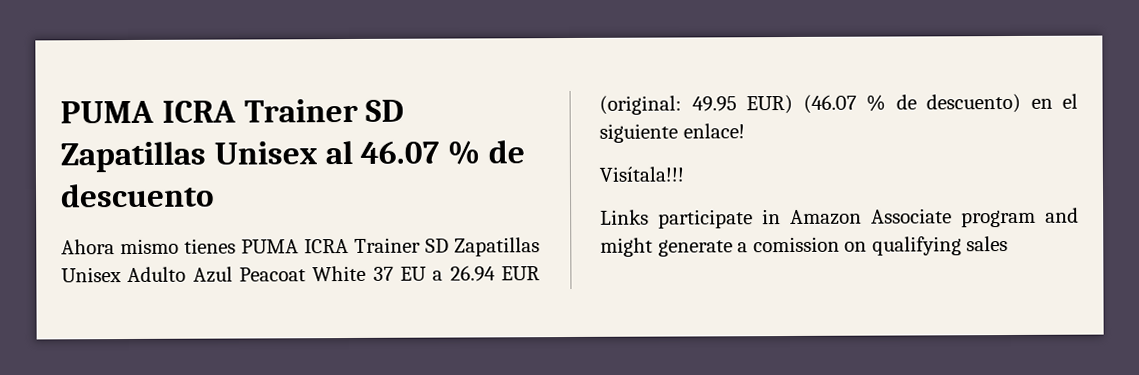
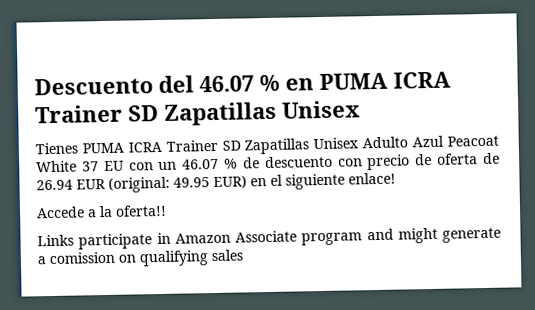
- PUMA ICRA Trainer SD Zapatillas Unisex al 46.07 % de descuento
- Ahora mismo tienes PUMA ICRA Trainer SD Zapatillas Unisex Adulto Azul Peacoat White 37 EU a 26.94 EUR (original: 49.95 EUR) (46.07 % de descuento) en el siguiente enlace!
+ Descuento del 46.07 % en PUMA ICRA Trainer SD Zapatillas Unisex
+ Tienes PUMA ICRA Trainer SD Zapatillas Unisex Adulto Azul Peacoat White 37 EU con un 46.07 % de descuento con precio de oferta de 26.94 EUR (original: 49.95 EUR) en el siguiente enlace!
- Visítala!!!
+ Accede a la oferta!!

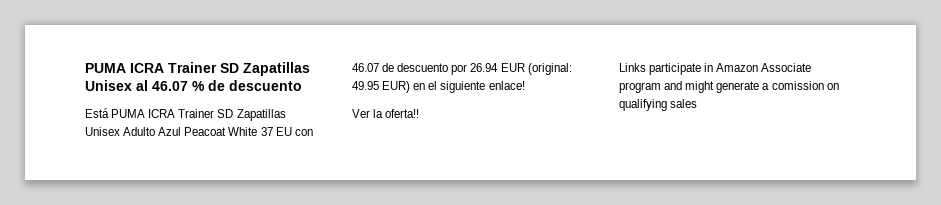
- Descuento del 46.07 % en PUMA ICRA Trainer SD Zapatillas Unisex
- Tienes PUMA ICRA Trainer SD Zapatillas Unisex Adulto Azul Peacoat White 37 EU con un 46.07 % de descuento con precio de oferta de 26.94 EUR (original: 49.95 EUR) en el siguiente enlace!
+ PUMA ICRA Trainer SD Zapatillas Unisex al 46.07 % de descuento
+ Está PUMA ICRA Trainer SD Zapatillas Unisex Adulto Azul Peacoat White 37 EU con 46.07 de descuento por 26.94 EUR (original: 49.95 EUR) en el siguiente enlace!
- Accede a la oferta!!
+ Ver la oferta!!

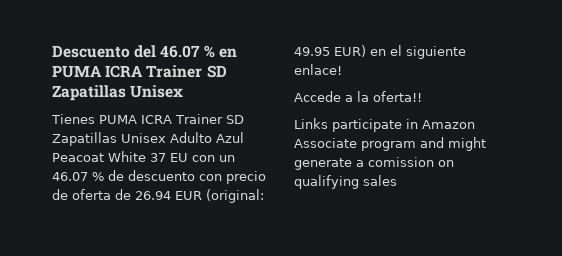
- PUMA ICRA Trainer SD Zapatillas Unisex al 46.07 % de descuento
- Está PUMA ICRA Trainer SD Zapatillas Unisex Adulto Azul Peacoat White 37 EU con 46.07 de descuento por 26.94 EUR (original: 49.95 EUR) en el siguiente enlace!
+ Descuento del 46.07 % en PUMA ICRA Trainer SD Zapatillas Unisex
+ Tienes PUMA ICRA Trainer SD Zapatillas Unisex Adulto Azul Peacoat White 37 EU con un 46.07 % de descuento con precio de oferta de 26.94 EUR (original: 49.95 EUR) en el siguiente enlace!
- Ver la oferta!!
+ Accede a la oferta!!

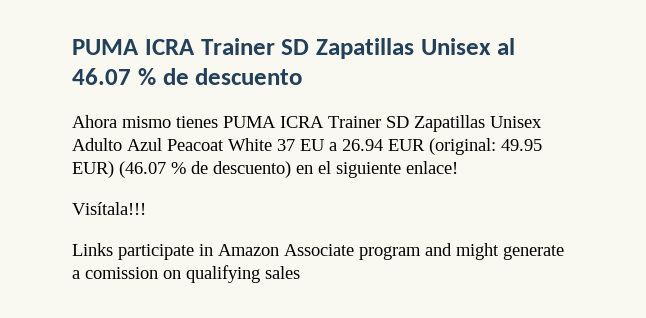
- Descuento del 46.07 % en PUMA ICRA Trainer SD Zapatillas Unisex
- Tienes PUMA ICRA Trainer SD Zapatillas Unisex Adulto Azul Peacoat White 37 EU con un 46.07 % de descuento con precio de oferta de 26.94 EUR (original: 49.95 EUR) en el siguiente enlace!
+ PUMA ICRA Trainer SD Zapatillas Unisex al 46.07 % de descuento
+ Ahora mismo tienes PUMA ICRA Trainer SD Zapatillas Unisex Adulto Azul Peacoat White 37 EU a 26.94 EUR (original: 49.95 EUR) (46.07 % de descuento) en el siguiente enlace!
- Accede a la oferta!!
+ Visítala!!!

